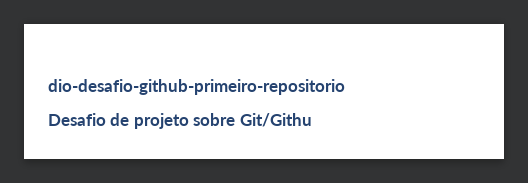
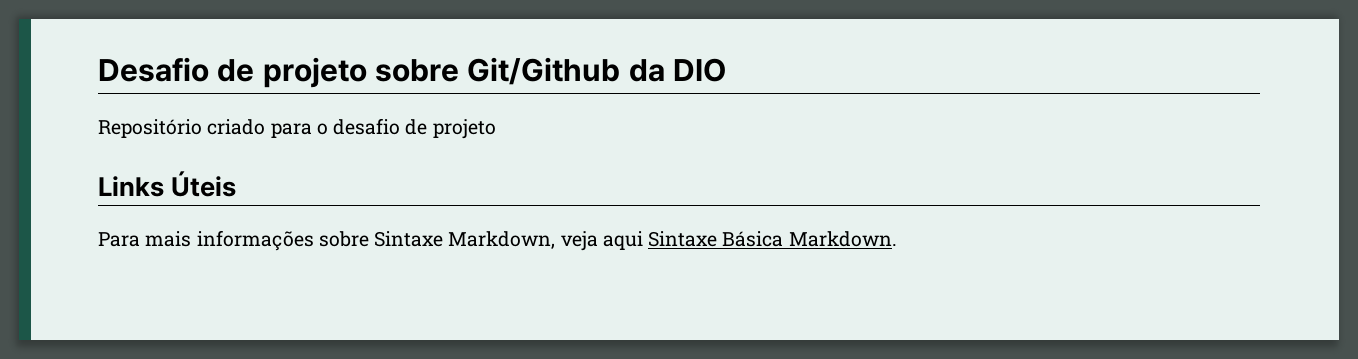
- dio-desafio-github-primeiro-repositorio
- Desafio de projeto sobre Git/Githu
+ Desafio de projeto sobre Git/Github da DIO
+ Repositório criado para o desafio de projeto
+ Links Úteis
+ Para mais informações sobre Sintaxe Markdown, veja aqui Sintaxe Básica Markdown.

